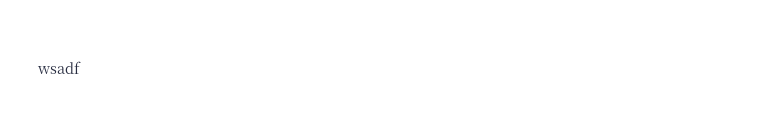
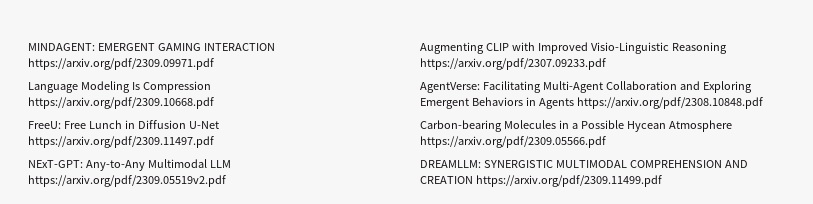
- wsadf
+ MINDAGENT: EMERGENT GAMING INTERACTION https://arxiv.org/pdf/2309.09971.pdf
+ Language Modeling Is Compression https://arxiv.org/pdf/2309.10668.pdf
+ FreeU: Free Lunch in Diffusion U-Net https://arxiv.org/pdf/2309.11497.pdf
+ NExT-GPT: Any-to-Any Multimodal LLM https://arxiv.org/pdf/2309.05519v2.pdf
+ Augmenting CLIP with Improved Visio-Linguistic Reasoning https://arxiv.org/pdf/2307.09233.pdf
+ AgentVerse: Facilitating Multi-Agent Collaboration and Exploring Emergent Behaviors in Agents https://arxiv.org/pdf/2308.10848.pdf
+ Carbon-bearing Molecules in a Possible Hycean Atmosphere https://arxiv.org/pdf/2309.05566.pdf
+ DREAMLLM: SYNERGISTIC MULTIMODAL COMPREHENSION AND CREATION https://arxiv.org/pdf/2309.11499.pdf

